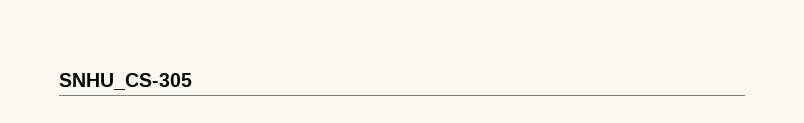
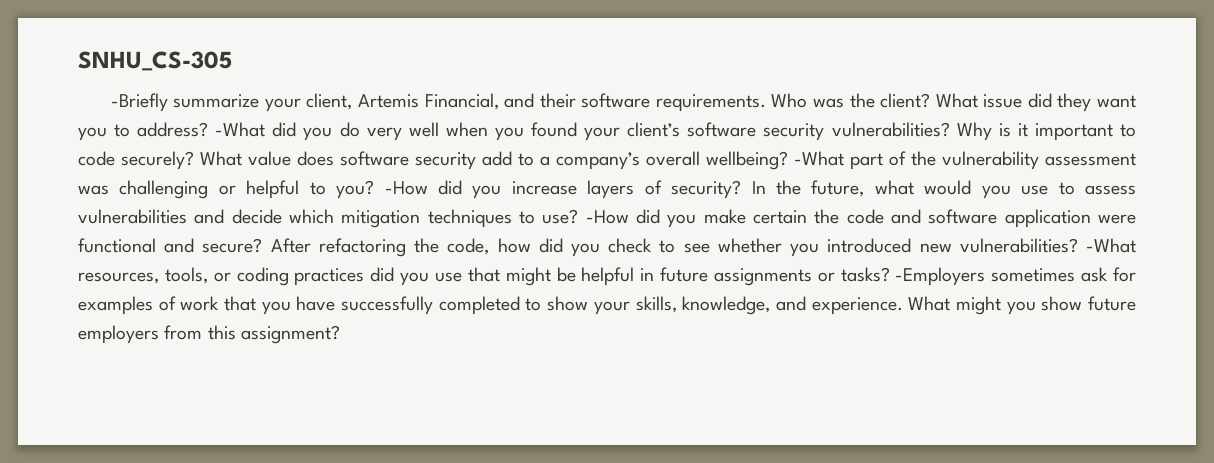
+ -Briefly summarize your client, Artemis Financial, and their software requirements. Who was the client? What issue did they want you to address? -What did you do very well when you found your client’s software security vulnerabilities? Why is it important to code securely? What value does software security add to a company’s overall wellbeing? -What part of the vulnerability assessment was challenging or helpful to you? -How did you increase layers of security? In the future, what would you use to assess vulnerabilities and decide which mitigation techniques to use? -How did you make certain the code and software application were functional and secure? After refactoring the code, how did you check to see whether you introduced new vulnerabilities? -What resources, tools, or coding practices did you use that might be helpful in future assignments or tasks? -Employers sometimes ask for examples of work that you have successfully completed to show your skills, knowledge, and experience. What might you show future employers from this assignment?

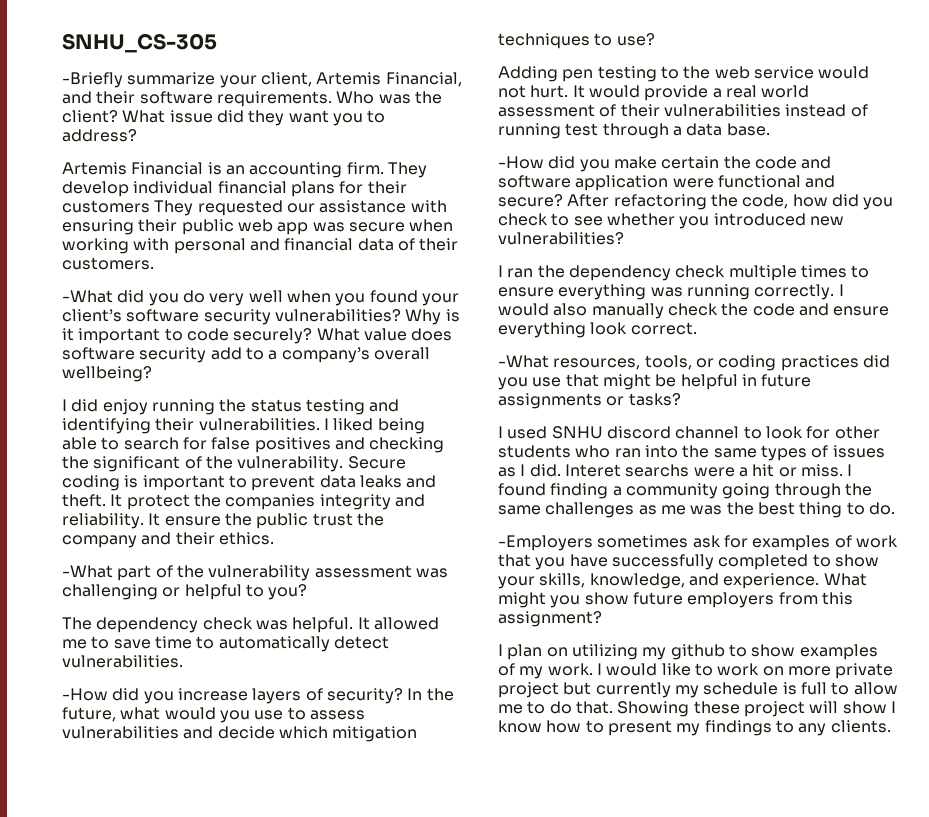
- What issue did they want you to address? -What did you do very well when you found your client’s software security vulnerabilities?
+ What issue did they want you to address?
+ Artemis Financial is an accounting firm. They develop individual financial plans for their customers They requested our assistance with ensuring their public web app was secure when working with personal and financial data of their customers.
+ -What did you do very well when you found your client’s software security vulnerabilities?
- What value does software security add to a company’s overall wellbeing? -What part of the vulnerability assessment was challenging or helpful to you? -How did you increase layers of security?
+ What value does software security add to a company’s overall wellbeing?
+ I did enjoy running the status testing and identifying their vulnerabilities. I liked being able to search for false positives and checking the significant of the vulnerability. Secure coding is important to prevent data leaks and theft. It protect the companies integrity and reliability. It ensure the public trust the company and their ethics.
+ -What part of the vulnerability assessment was challenging or helpful to you?
+ The dependency check was helpful. It allowed me to save time to automatically detect vulnerabilities.
+ -How did you increase layers of security?
- In the future, what would you use to assess vulnerabilities and decide which mitigation techniques to use? -How did you make certain the code and software application were functional and secure?
+ In the future, what would you use to assess vulnerabilities and decide which mitigation techniques to use?
+ Adding pen testing to the web service would not hurt. It would provide a real world assessment of their vulnerabilities instead of running test through a data base.
+ -How did you make certain the code and software application were functional and secure?
- After refactoring the code, how did you check to see whether you introduced new vulnerabilities? -What resources, tools, or coding practices did you use that might be helpful in future assignments or tasks? -Employers sometimes ask for examples of work that you have successfully completed to show your skills, knowledge, and experience.
+ After refactoring the code, how did you check to see whether you introduced new vulnerabilities?
+ I ran the dependency check multiple times to ensure everything was running correctly. I would also manually check the code and ensure everything look correct.
+ -What resources, tools, or coding practices did you use that might be helpful in future assignments or tasks?
+ I used SNHU discord channel to look for other students who ran into the same types of issues as I did. Interet searchs were a hit or miss. I found finding a community going through the same challenges as me was the best thing to do.
+ -Employers sometimes ask for examples of work that you have successfully completed to show your skills, knowledge, and experience.
+ I plan on utilizing my github to show examples of my work. I would like to work on more private project but currently my schedule is full to allow me to do that. Showing these project will show I know how to present my findings to any clients.

